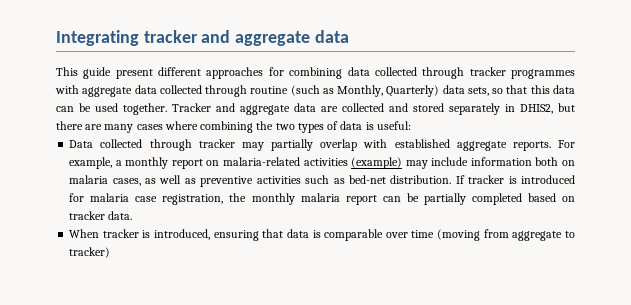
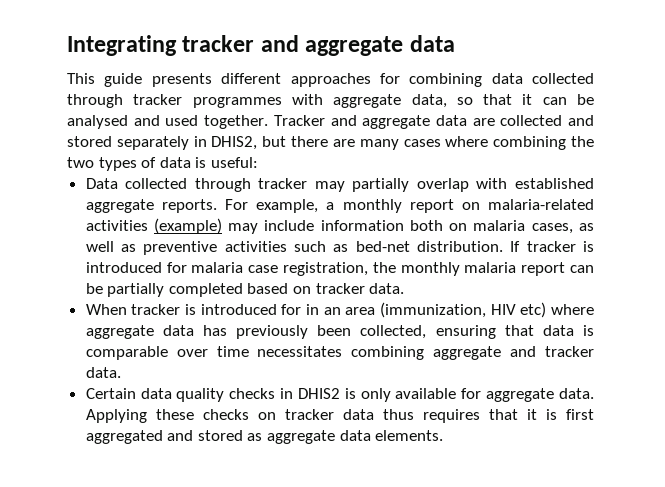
- This guide present different approaches for combining data collected through tracker programmes with aggregate data collected through routine (such as Monthly, Quarterly) data sets, so that this data can be used together.
+ This guide presents different approaches for combining data collected through tracker programmes with aggregate data, so that it can be analysed and used together.
- When tracker is introduced, ensuring that data is comparable over time (moving from aggregate to tracker)
+ When tracker is introduced for in an area (immunization, HIV etc) where aggregate data has previously been collected, ensuring that data is comparable over time necessitates combining aggregate and tracker data.
+ Certain data quality checks in DHIS2 is only available for aggregate data. Applying these checks on tracker data thus requires that it is first aggregated and stored as aggregate data elements.

